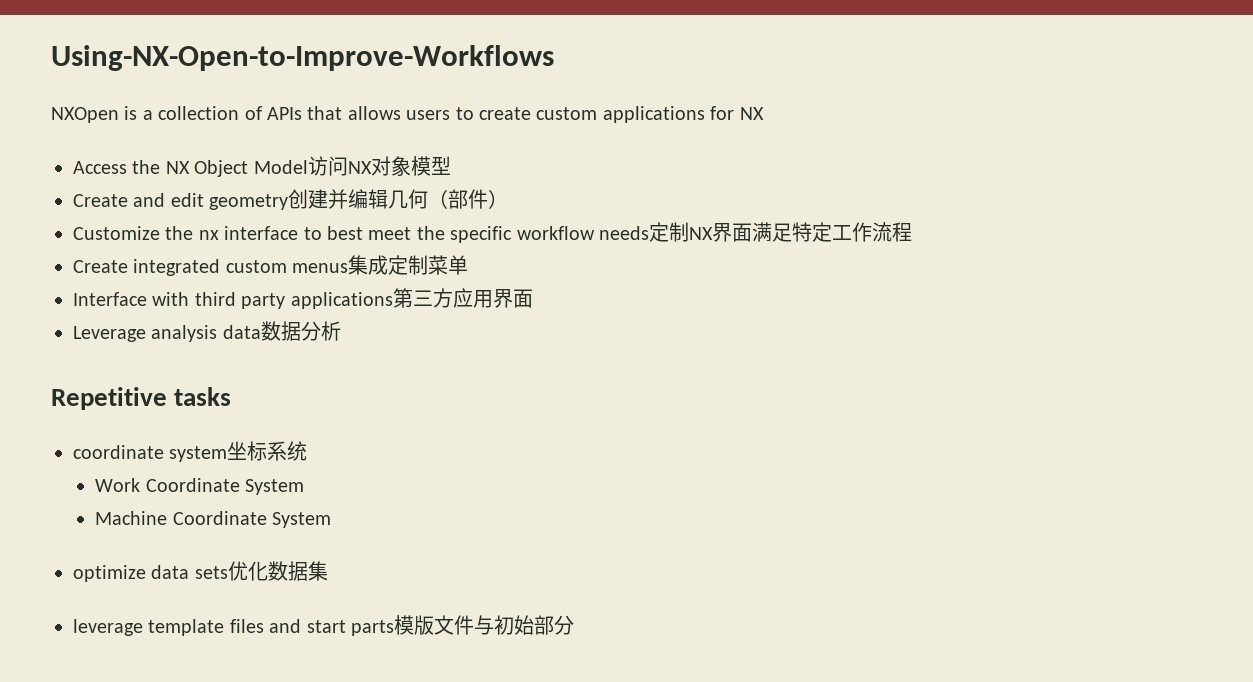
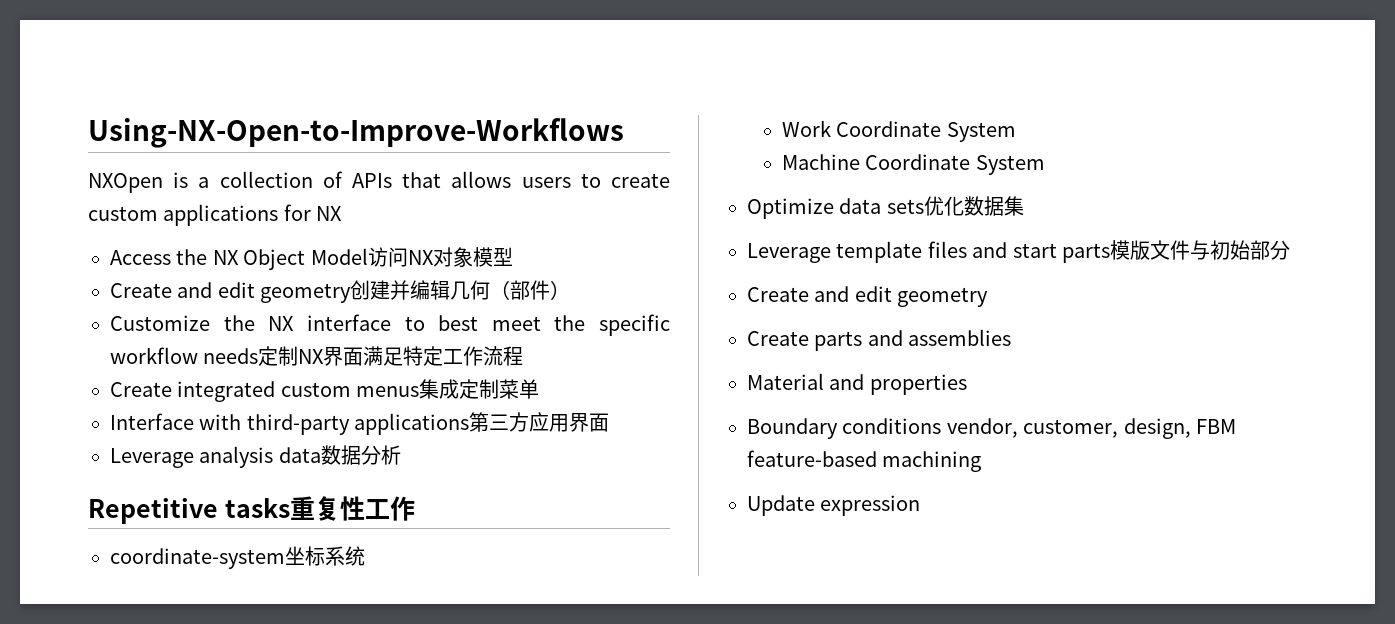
- Customize the nx interface to best meet the specific workflow needs定制NX界面满足特定工作流程
+ Customize the NX interface to best meet the specific workflow needs定制NX界面满足特定工作流程
- Interface with third party applications第三方应用界面
+ Interface with third-party applications第三方应用界面
- Repetitive tasks
- coordinate system坐标系统
+ Repetitive tasks重复性工作
+ coordinate-system坐标系统
- optimize data sets优化数据集
+ Optimize data sets优化数据集
- leverage template files and start parts模版文件与初始部分
+ Leverage template files and start parts模版文件与初始部分
+ Create and edit geometry
+ Create parts and assemblies
+ Material and properties
+ Boundary conditions vendor, customer, design, FBM feature-based machining
+ Update expression

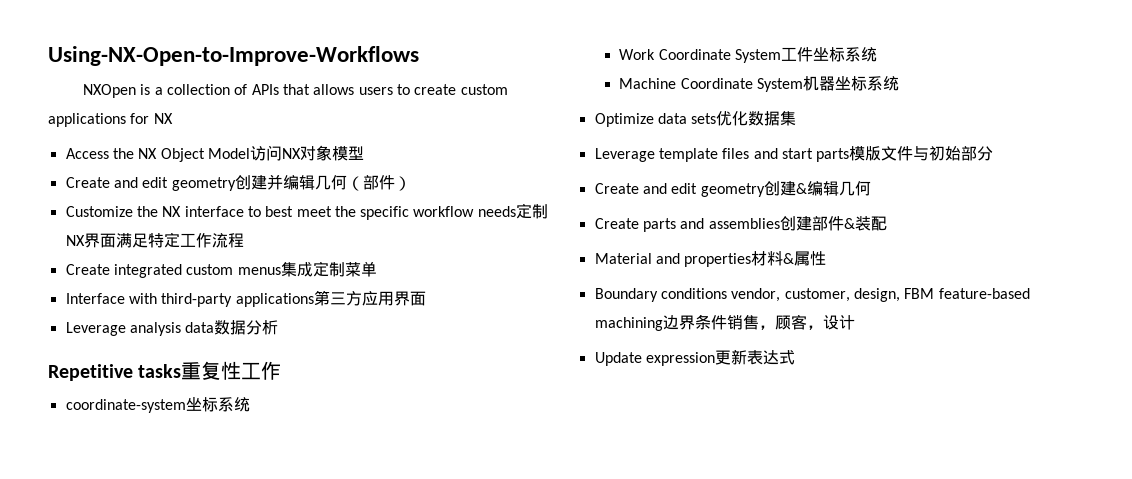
- Work Coordinate System
+ Work Coordinate System工件坐标系统
- Machine Coordinate System
+ Machine Coordinate System机器坐标系统
  Leverage template files and start parts模版文件与初始部分
- Create and edit geometry
+ Create and edit geometry创建&编辑几何
- Create parts and assemblies
+ Create parts and assemblies创建部件&装配
- Material and properties
+ Material and properties材料&属性
- Boundary conditions vendor, customer, design, FBM feature-based machining
+ Boundary conditions vendor, customer, design, FBM feature-based machining边界条件销售，顾客，设计
- Update expression
+ Update expression更新表达式

